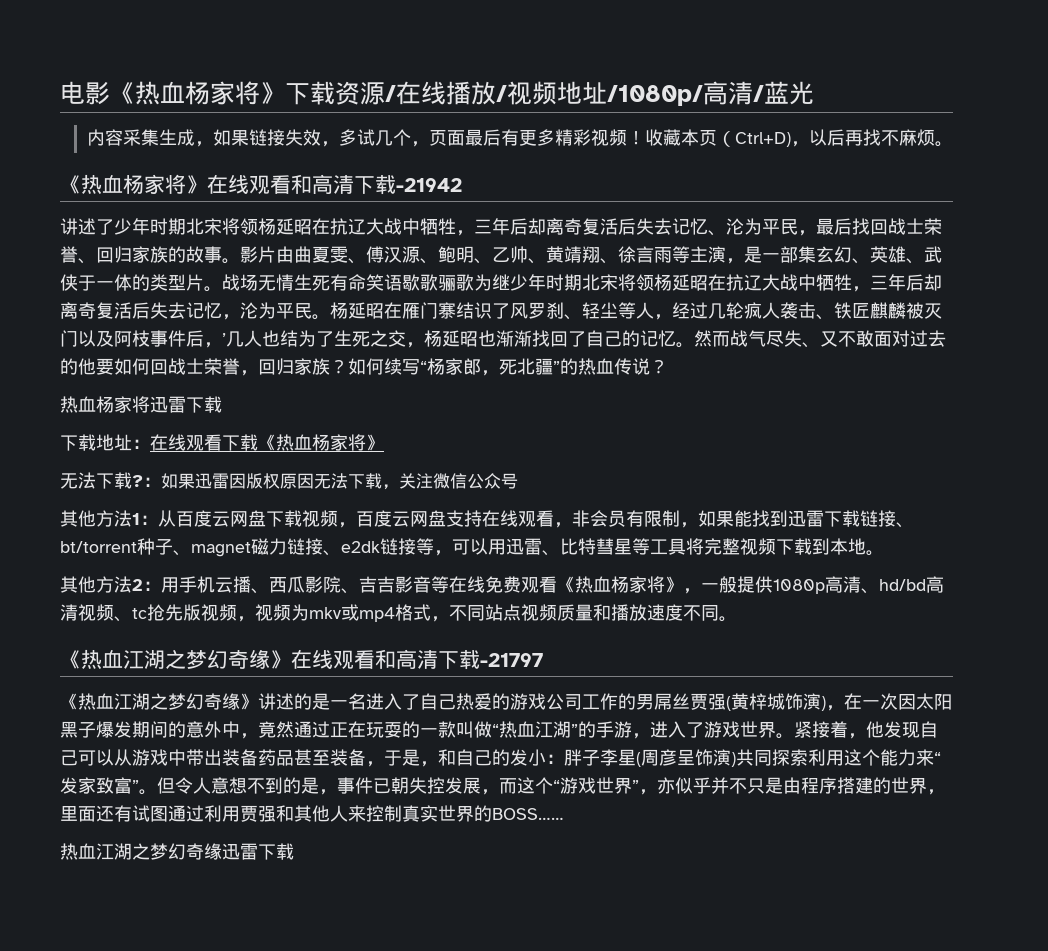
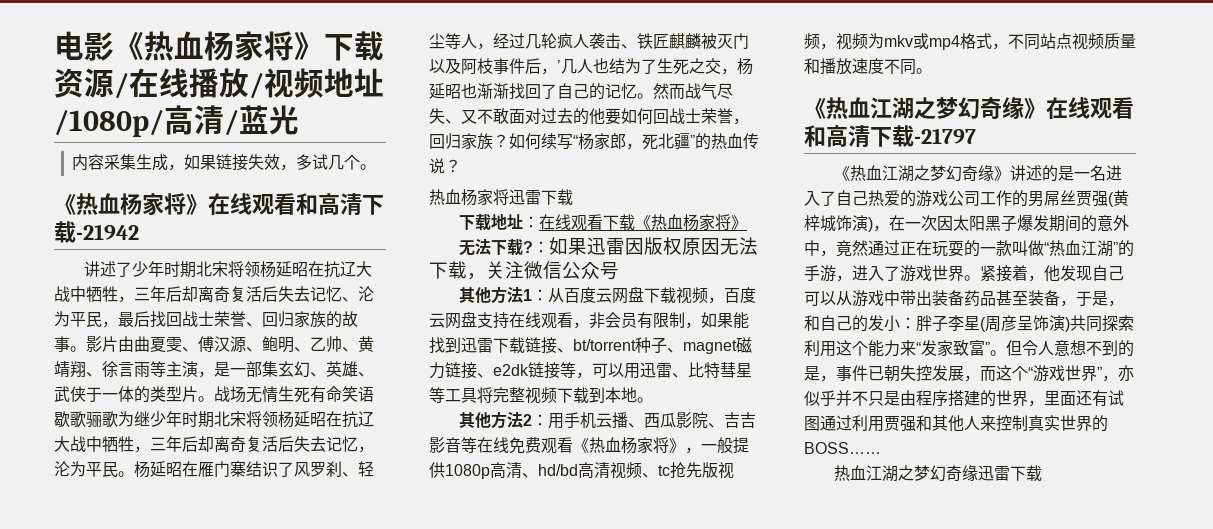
- 内容采集生成，如果链接失效，多试几个，页面最后有更多精彩视频！收藏本页（Ctrl+D)，以后再找不麻烦。
+ 内容采集生成，如果链接失效，多试几个。

